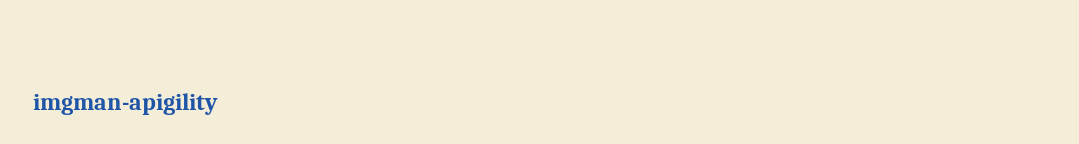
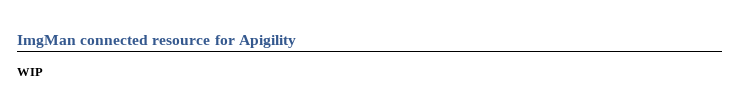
- imgman-apigility
+ ImgMan connected resource for Apigility
+ WIP

